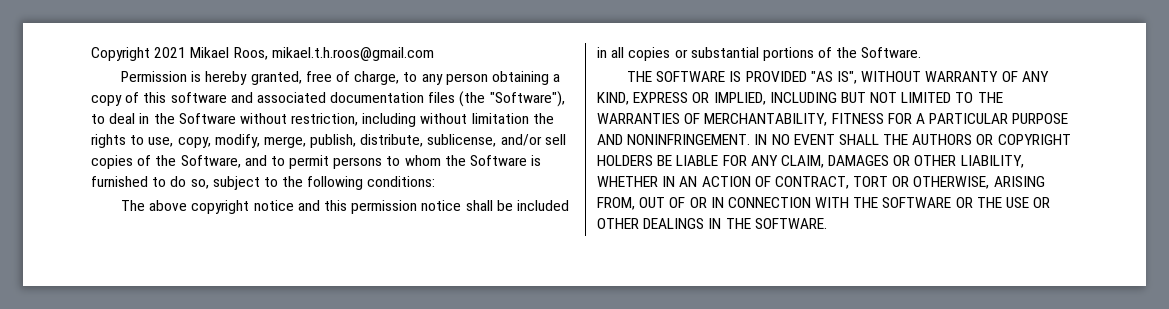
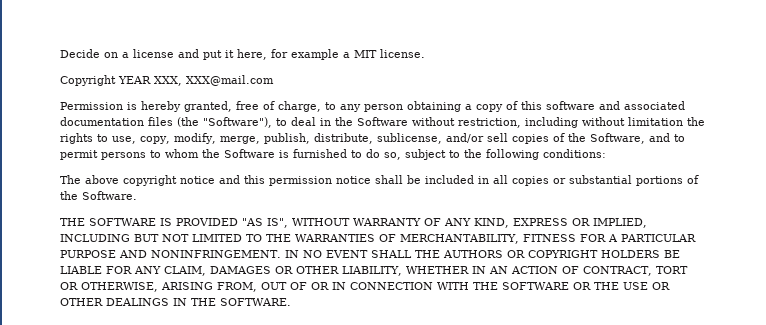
- Copyright 2021 Mikael Roos, mikael.t.h.roos@gmail.com
+ Decide on a license and put it here, for example a MIT license.
+ Copyright YEAR XXX, XXX@mail.com

